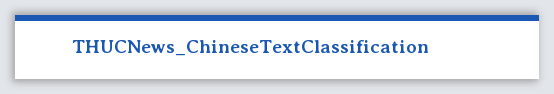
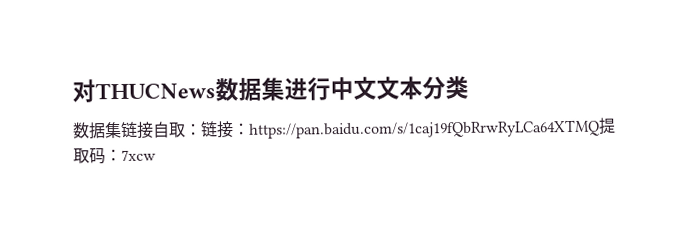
- THUCNews_ChineseTextClassification
+ 对THUCNews数据集进行中文文本分类
+ 数据集链接自取：链接：https://pan.baidu.com/s/1caj19fQbRrwRyLCa64XTMQ提取码：7xcw

